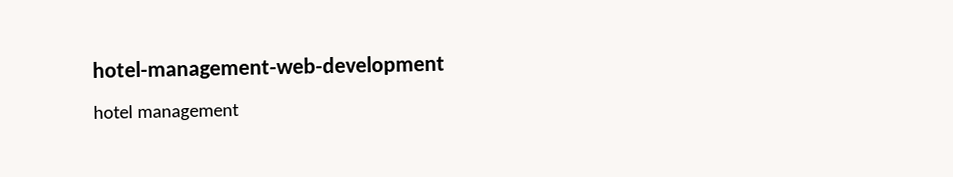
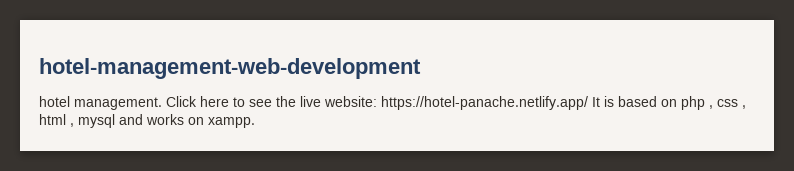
- hotel management
+ hotel management. Click here to see the live website: https://hotel-panache.netlify.app/ It is based on php , css , html , mysql and works on xampp.

